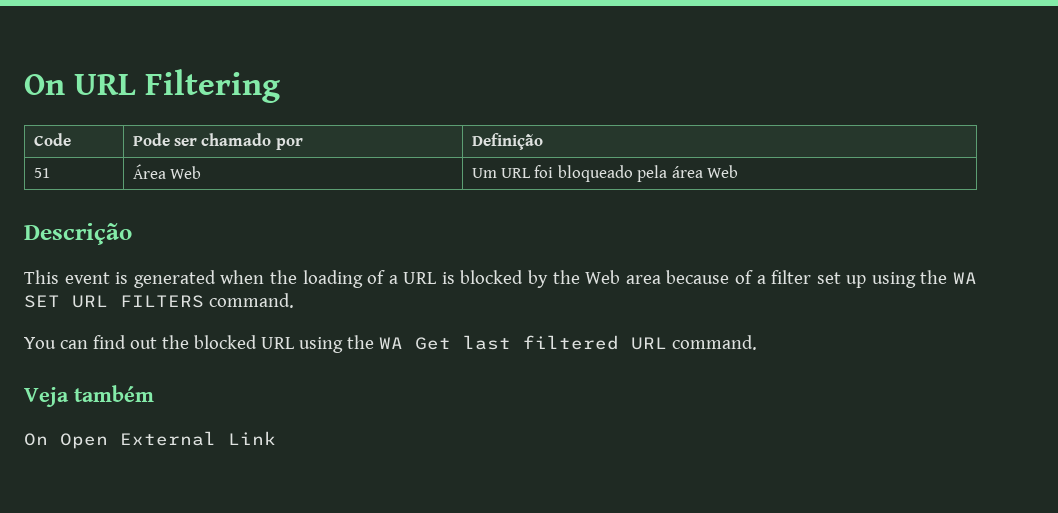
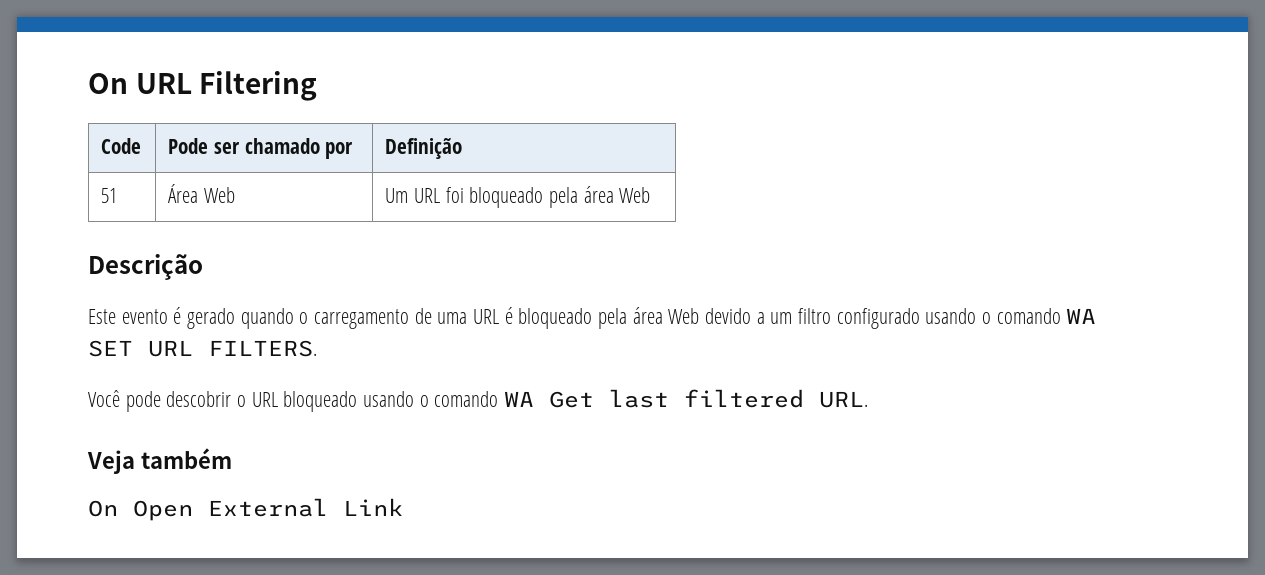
- This event is generated when the loading of a URL is blocked by the Web area because of a filter set up using the WA SET URL FILTERS command.
- You can find out the blocked URL using the WA Get last filtered URL command.
+ Este evento é gerado quando o carregamento de uma URL é bloqueado pela área Web devido a um filtro configurado usando o comando WA SET URL FILTERS.
+ Você pode descobrir o URL bloqueado usando o comando WA Get last filtered URL.

